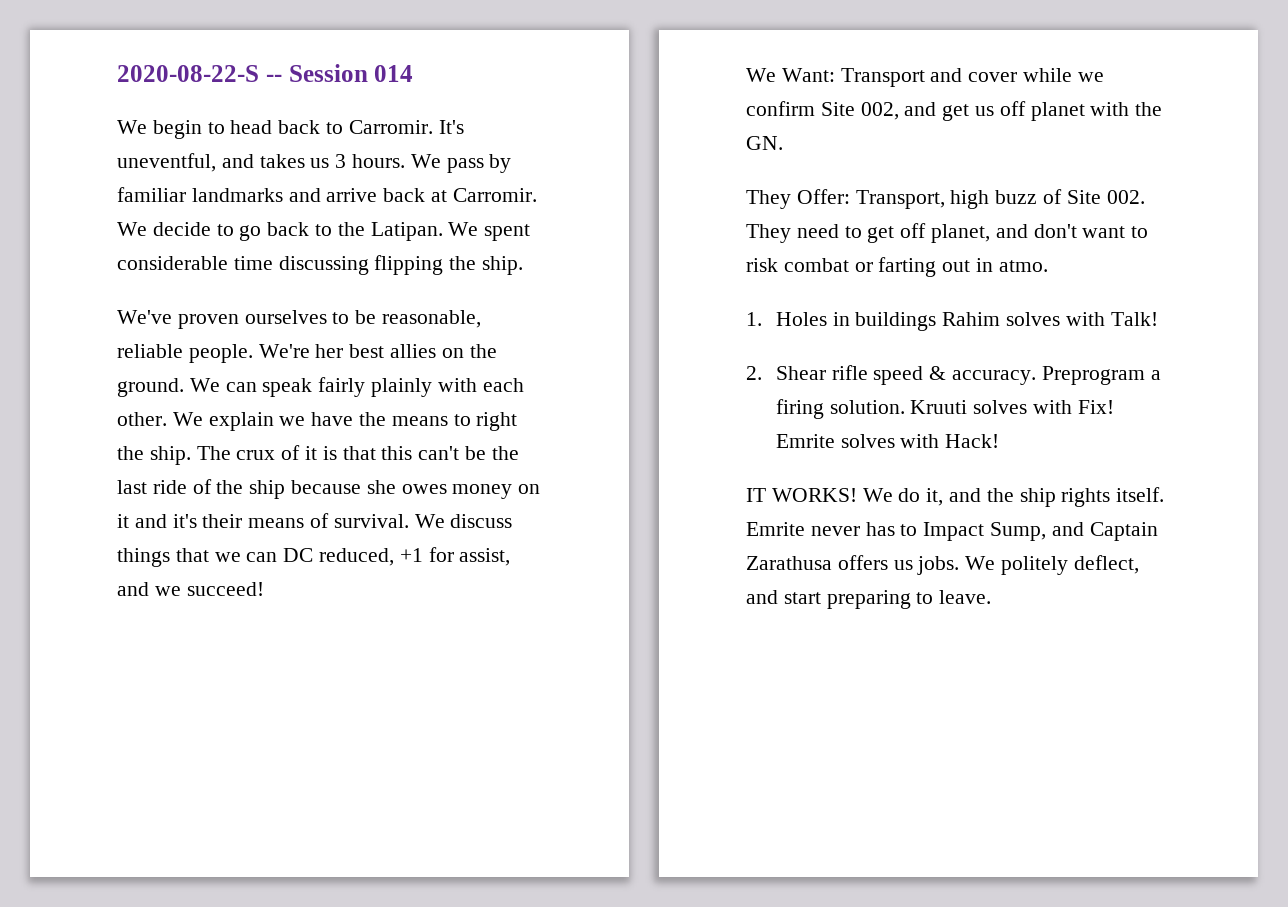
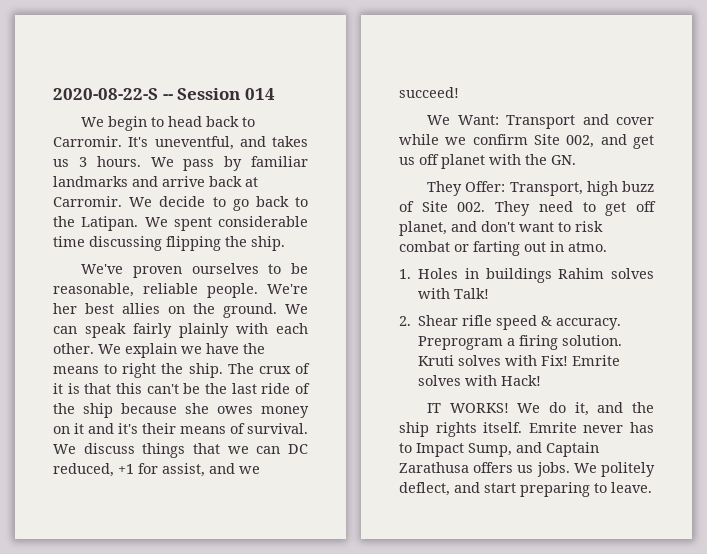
- Kruuti solves with Fix!
+ Kruti solves with Fix!

